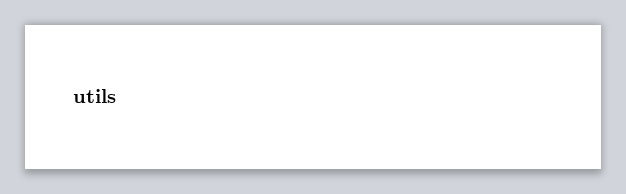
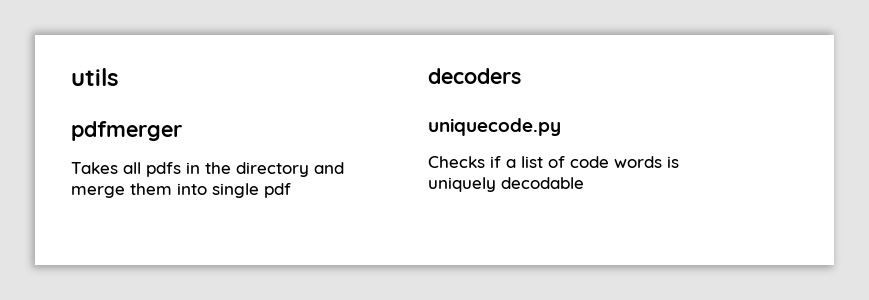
+ pdfmerger
+ Takes all pdfs in the directory and merge them into single pdf
+ decoders
+ uniquecode.py
+ Checks if a list of code words is uniquely decodable

